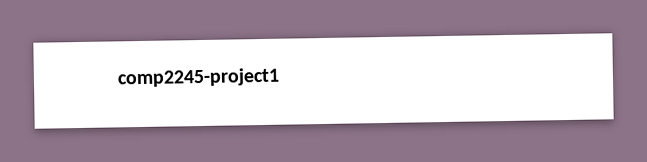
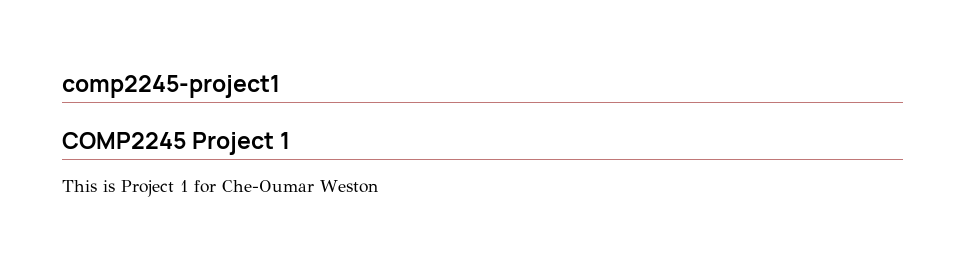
+ COMP2245 Project 1
+ This is Project 1 for Che-Oumar Weston

